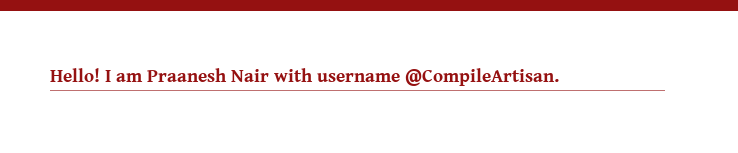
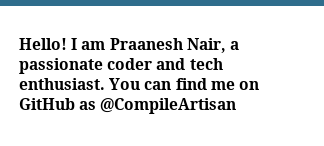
- I am Praanesh Nair with username @CompileArtisan.
+ I am Praanesh Nair, a passionate coder and tech enthusiast. You can find me on GitHub as @CompileArtisan

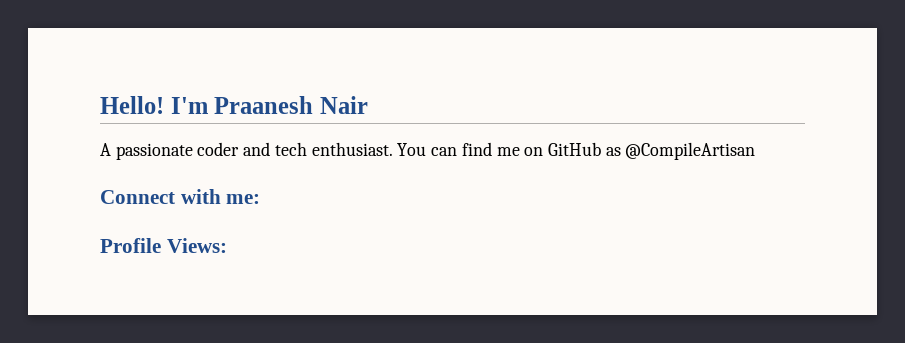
- I am Praanesh Nair, a passionate coder and tech enthusiast.
+ I'm Praanesh Nair
+ A passionate coder and tech enthusiast.
+ Connect with me:
+ Profile Views:

